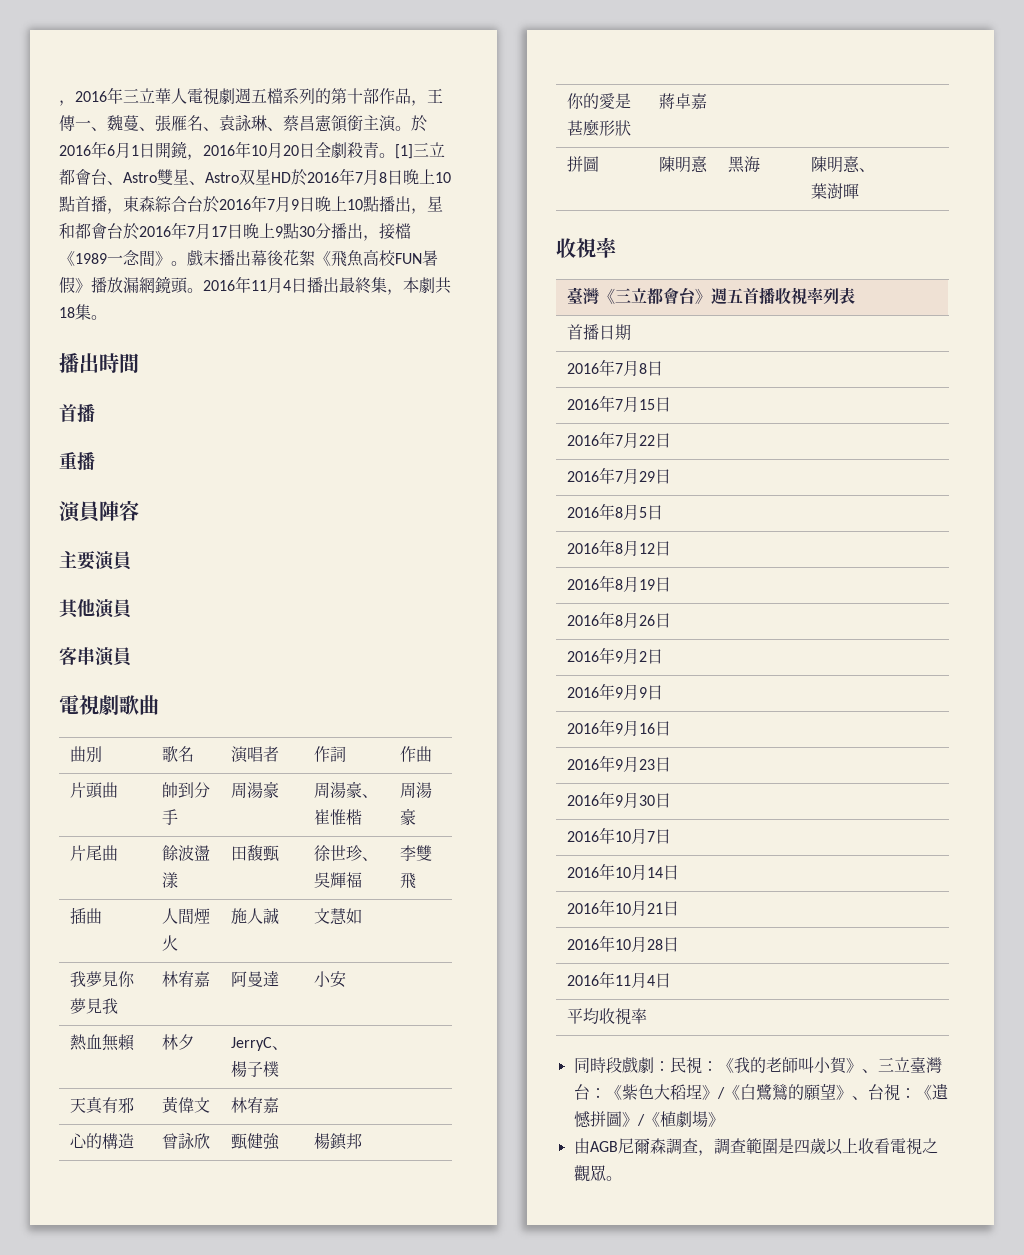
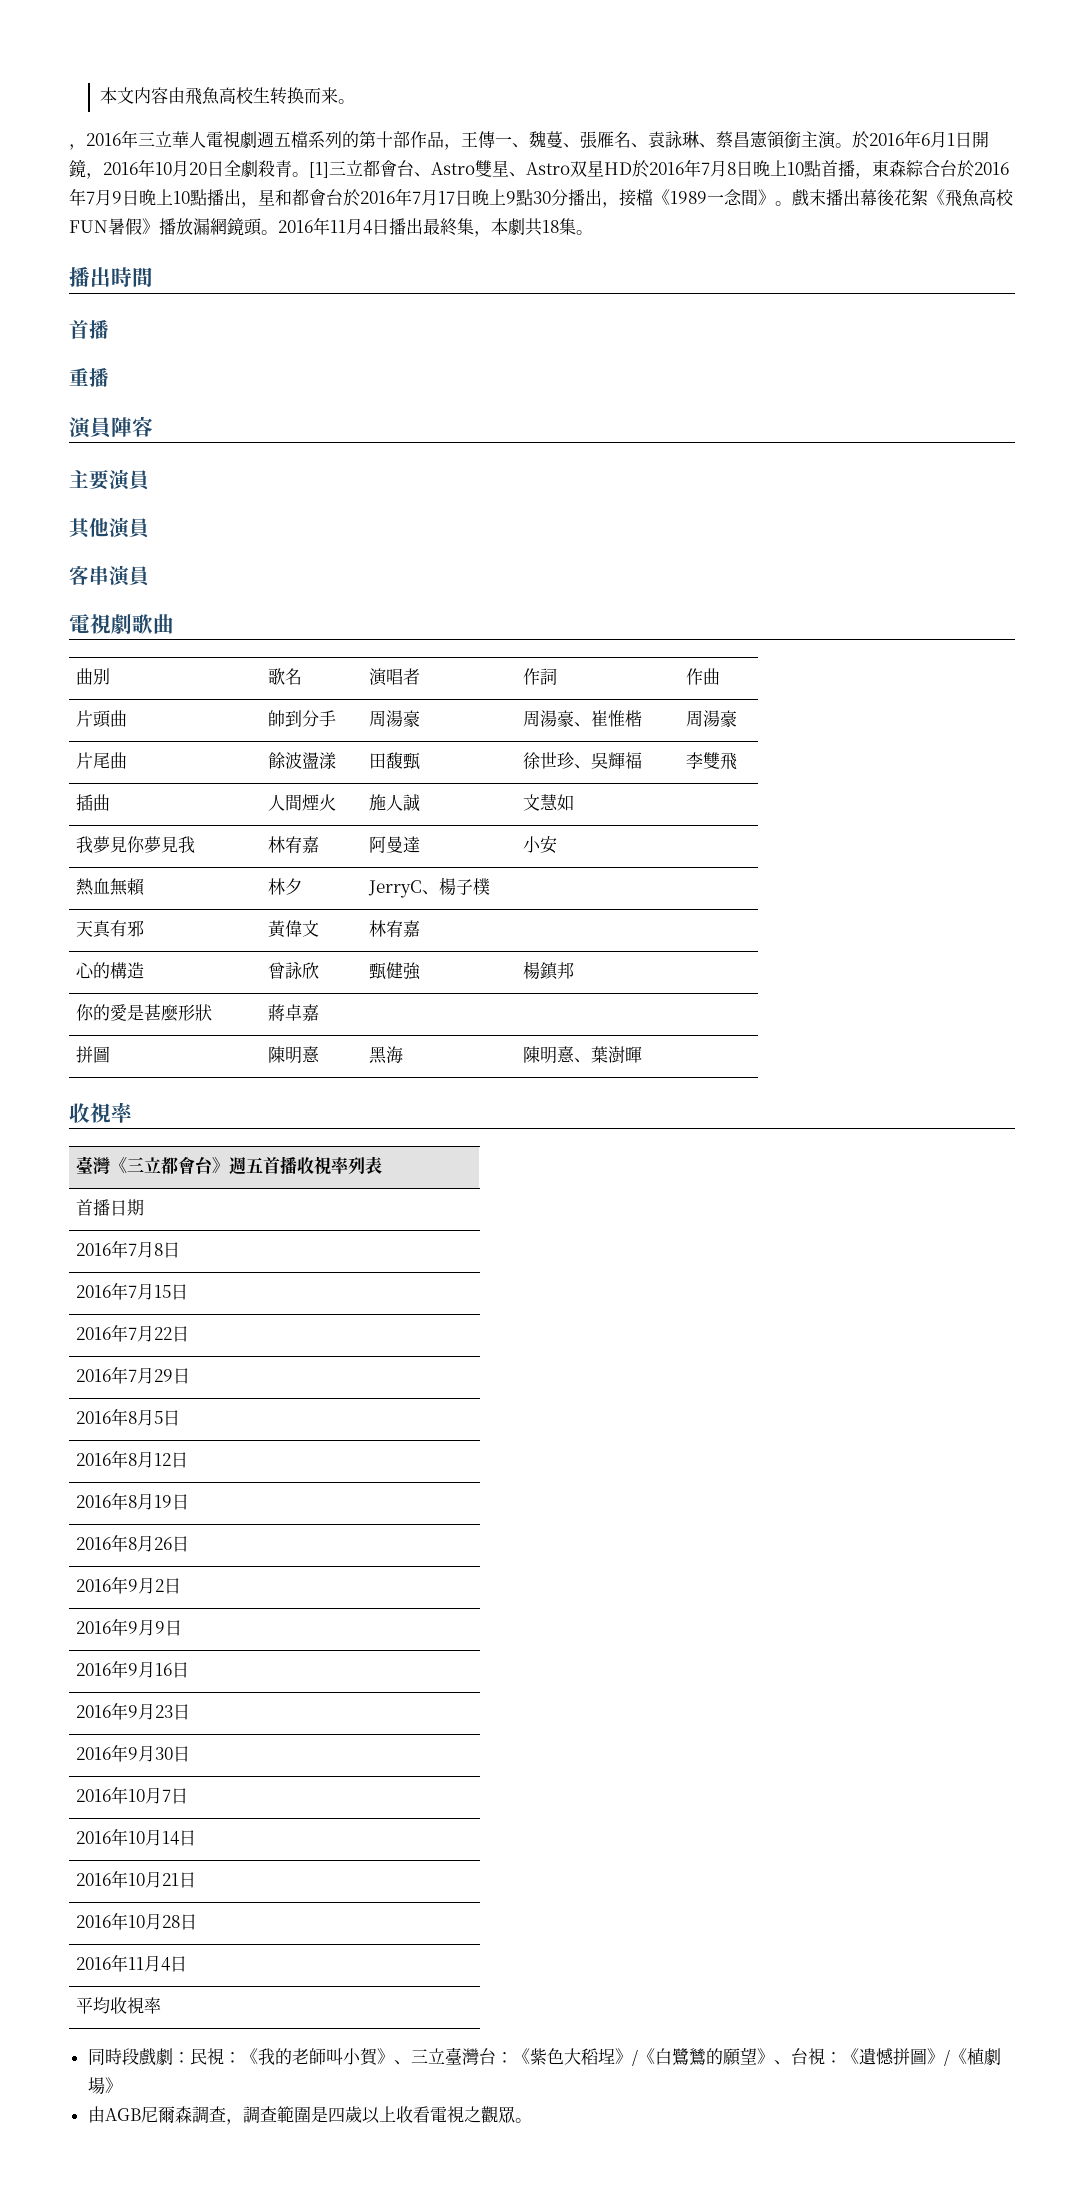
+ 本文内容由飛魚高校生转换而来。

